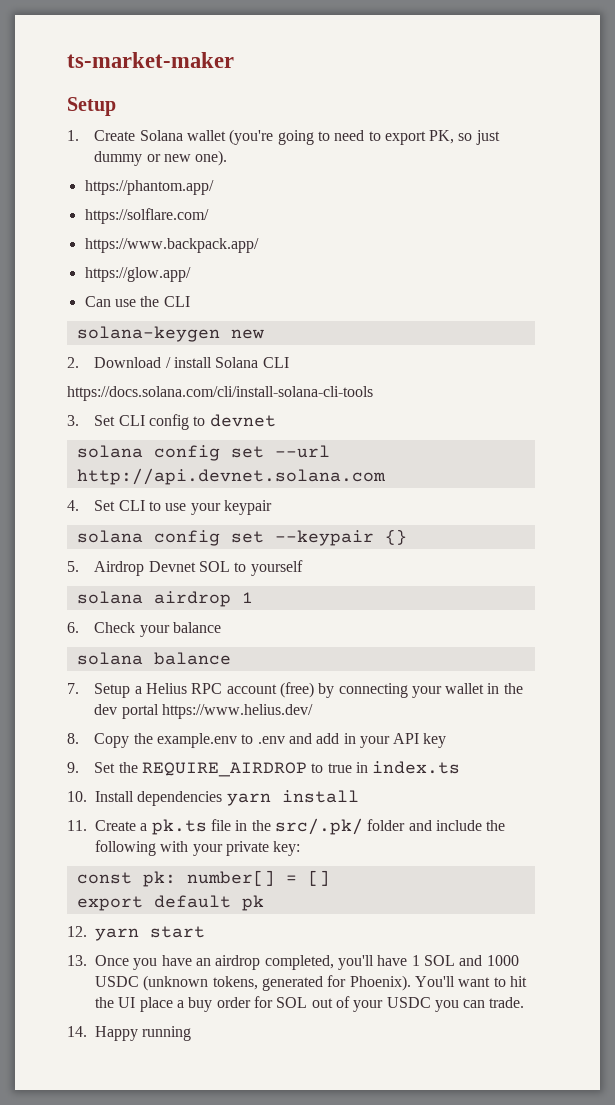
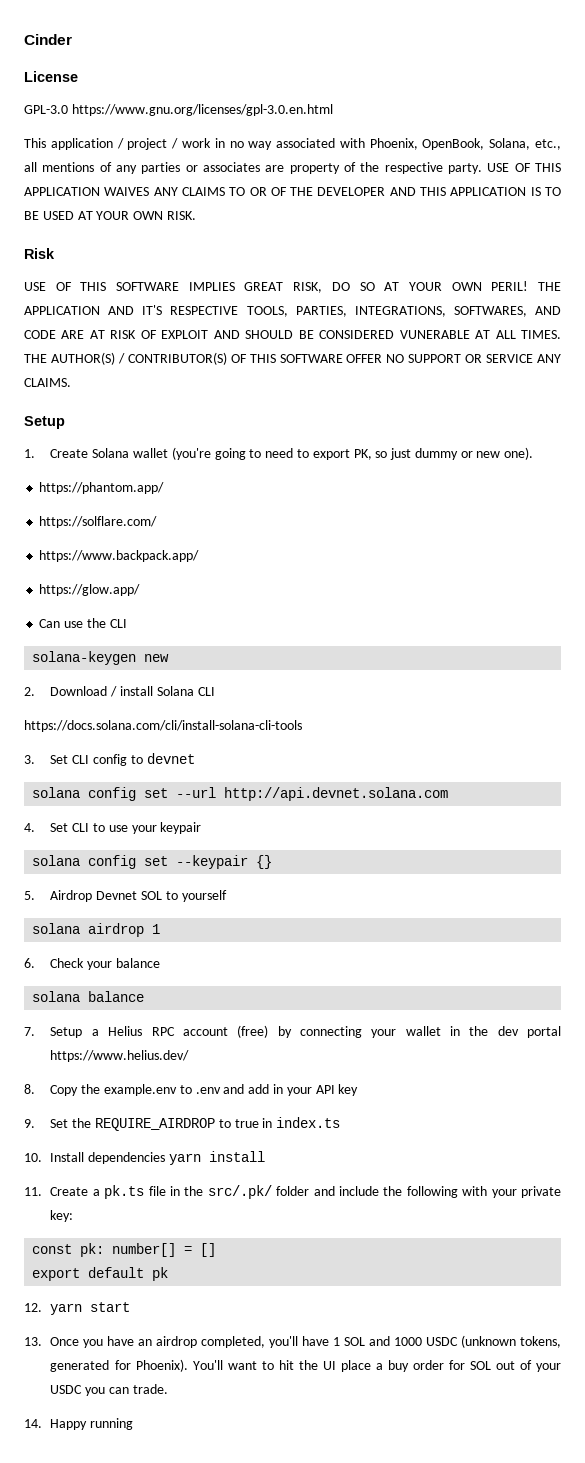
- ts-market-maker
+ Cinder
+ License
+ GPL-3.0 https://www.gnu.org/licenses/gpl-3.0.en.html
+ This application / project / work in no way associated with Phoenix, OpenBook, Solana, etc., all mentions of any parties or associates are property of the respective party. USE OF THIS APPLICATION WAIVES ANY CLAIMS TO OR OF THE DEVELOPER AND THIS APPLICATION IS TO BE USED AT YOUR OWN RISK.
+ Risk
+ USE OF THIS SOFTWARE IMPLIES GREAT RISK, DO SO AT YOUR OWN PERIL! THE APPLICATION AND IT'S RESPECTIVE TOOLS, PARTIES, INTEGRATIONS, SOFTWARES, AND CODE ARE AT RISK OF EXPLOIT AND SHOULD BE CONSIDERED VUNERABLE AT ALL TIMES. THE AUTHOR(S) / CONTRIBUTOR(S) OF THIS SOFTWARE OFFER NO SUPPORT OR SERVICE ANY CLAIMS.

